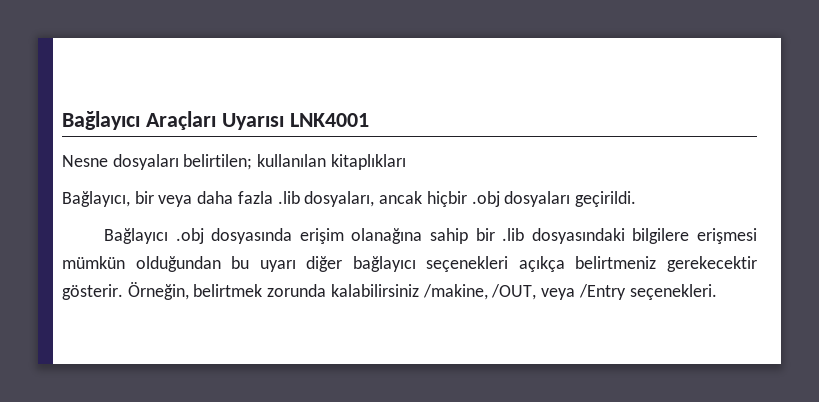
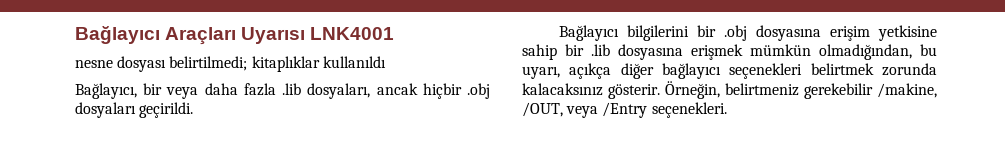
- Nesne dosyaları belirtilen; kullanılan kitaplıkları
+ nesne dosyası belirtilmedi; kitaplıklar kullanıldı
- Bağlayıcı .obj dosyasında erişim olanağına sahip bir .lib dosyasındaki bilgilere erişmesi mümkün olduğundan bu uyarı diğer bağlayıcı seçenekleri açıkça belirtmeniz gerekecektir gösterir. Örneğin, belirtmek zorunda kalabilirsiniz /makine, /OUT, veya /Entry seçenekleri.
+ Bağlayıcı bilgilerini bir .obj dosyasına erişim yetkisine sahip bir .lib dosyasına erişmek mümkün olmadığından, bu uyarı, açıkça diğer bağlayıcı seçenekleri belirtmek zorunda kalacaksınız gösterir. Örneğin, belirtmeniz gerekebilir /makine, /OUT, veya /Entry seçenekleri.

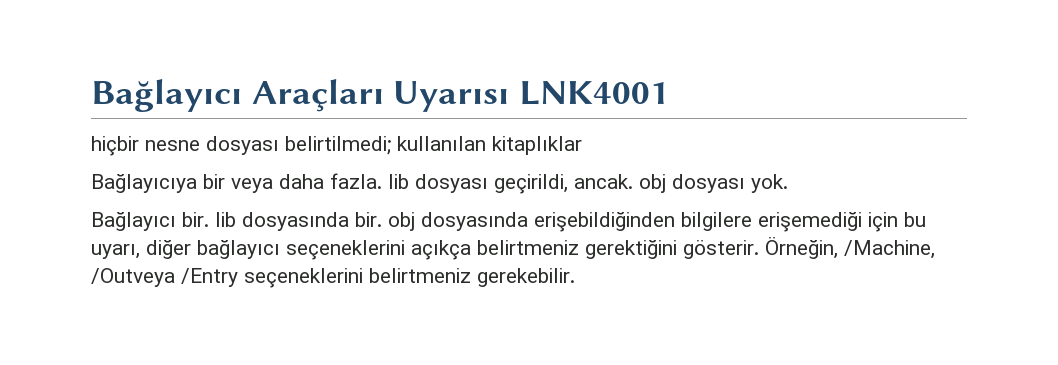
- nesne dosyası belirtilmedi; kitaplıklar kullanıldı
- Bağlayıcı, bir veya daha fazla .lib dosyaları, ancak hiçbir .obj dosyaları geçirildi.
- Bağlayıcı bilgilerini bir .obj dosyasına erişim yetkisine sahip bir .lib dosyasına erişmek mümkün olmadığından, bu uyarı, açıkça diğer bağlayıcı seçenekleri belirtmek zorunda kalacaksınız gösterir. Örneğin, belirtmeniz gerekebilir /makine, /OUT, veya /Entry seçenekleri.
+ hiçbir nesne dosyası belirtilmedi; kullanılan kitaplıklar
+ Bağlayıcıya bir veya daha fazla. lib dosyası geçirildi, ancak. obj dosyası yok.
+ Bağlayıcı bir. lib dosyasında bir. obj dosyasında erişebildiğinden bilgilere erişemediği için bu uyarı, diğer bağlayıcı seçeneklerini açıkça belirtmeniz gerektiğini gösterir. Örneğin, /Machine, /Outveya /Entry seçeneklerini belirtmeniz gerekebilir.

